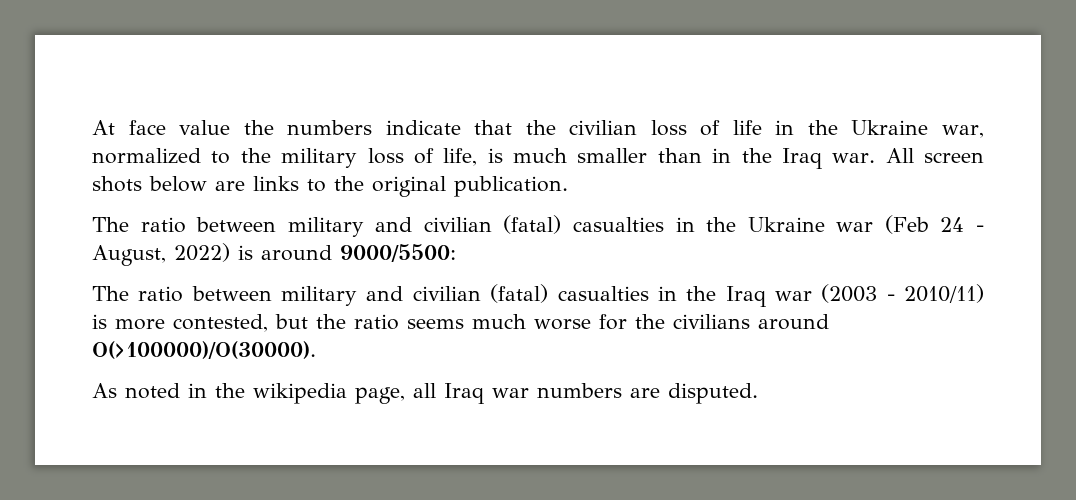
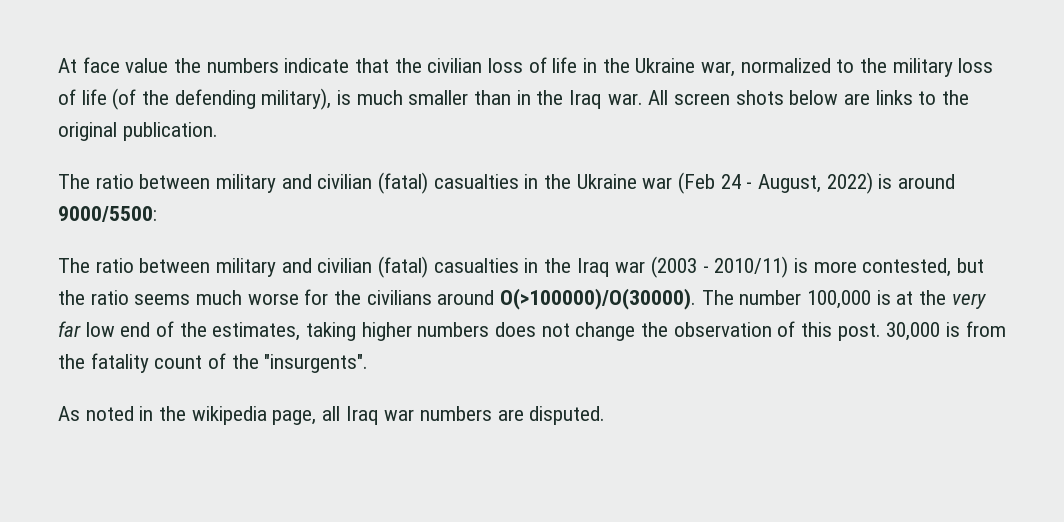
- At face value the numbers indicate that the civilian loss of life in the Ukraine war, normalized to the military loss of life, is much smaller than in the Iraq war.
+ At face value the numbers indicate that the civilian loss of life in the Ukraine war, normalized to the military loss of life (of the defending military), is much smaller than in the Iraq war.
+ The number 100,000 is at the very far low end of the estimates, taking higher numbers does not change the observation of this post. 30,000 is from the fatality count of the "insurgents".

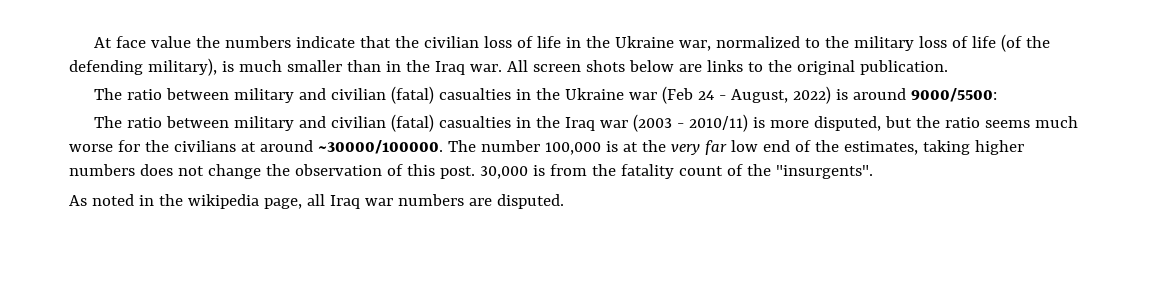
- The ratio between military and civilian (fatal) casualties in the Iraq war (2003 - 2010/11) is more contested, but the ratio seems much worse for the civilians around O(>100000)/O(30000).
+ The ratio between military and civilian (fatal) casualties in the Iraq war (2003 - 2010/11) is more disputed, but the ratio seems much worse for the civilians at around ~30000/100000.

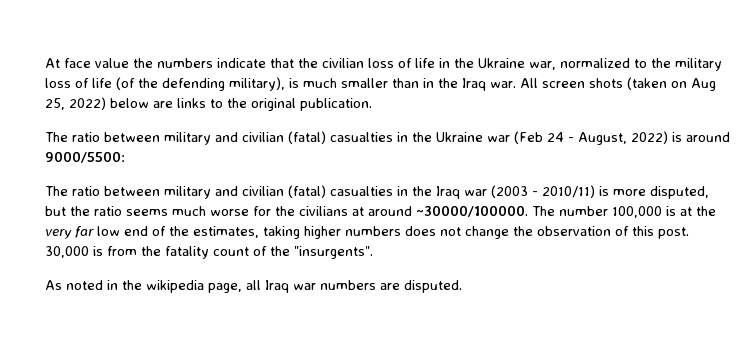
- All screen shots below are links to the original publication.
+ All screen shots (taken on Aug 25, 2022) below are links to the original publication.

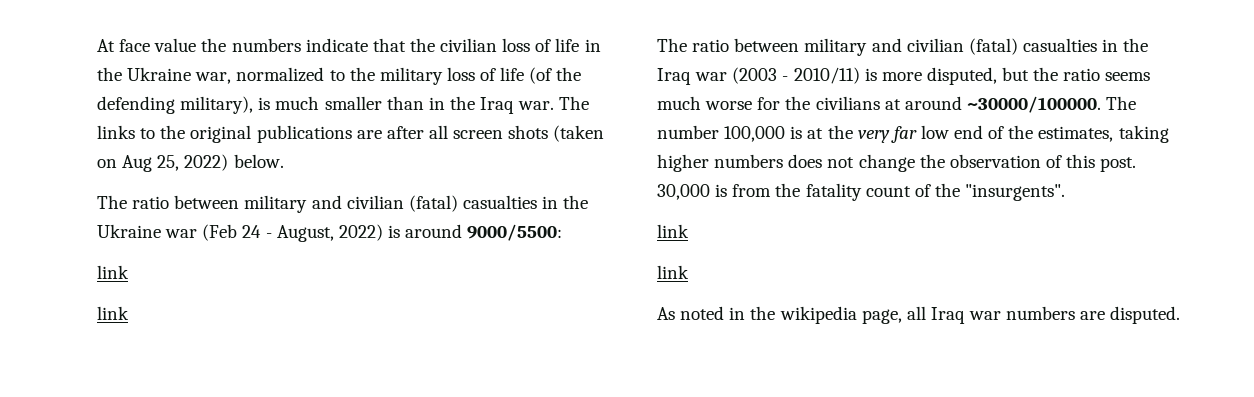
- All screen shots (taken on Aug 25, 2022) below are links to the original publication.
+ The links to the original publications are after all screen shots (taken on Aug 25, 2022) below.
  The ratio between military and civilian (fatal) casualties in the Ukraine war (Feb 24 - August, 2022) is around 9000/5500:
+ link
+ link
  30,000 is from the fatality count of the "insurgents".
+ link
+ link

